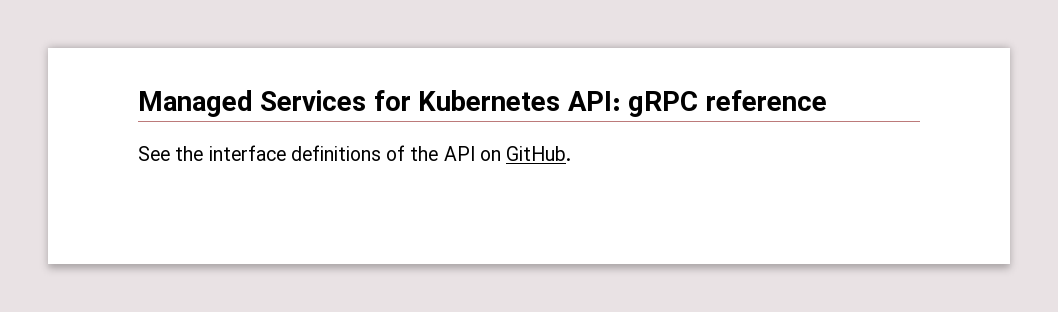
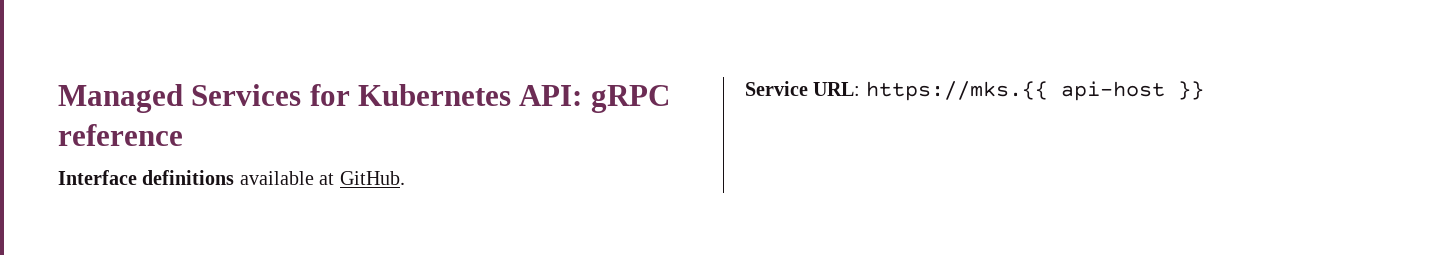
- See the interface definitions of the API on GitHub.
+ Interface definitions available at GitHub.
+ Service URL: https://mks.{{ api-host }}

